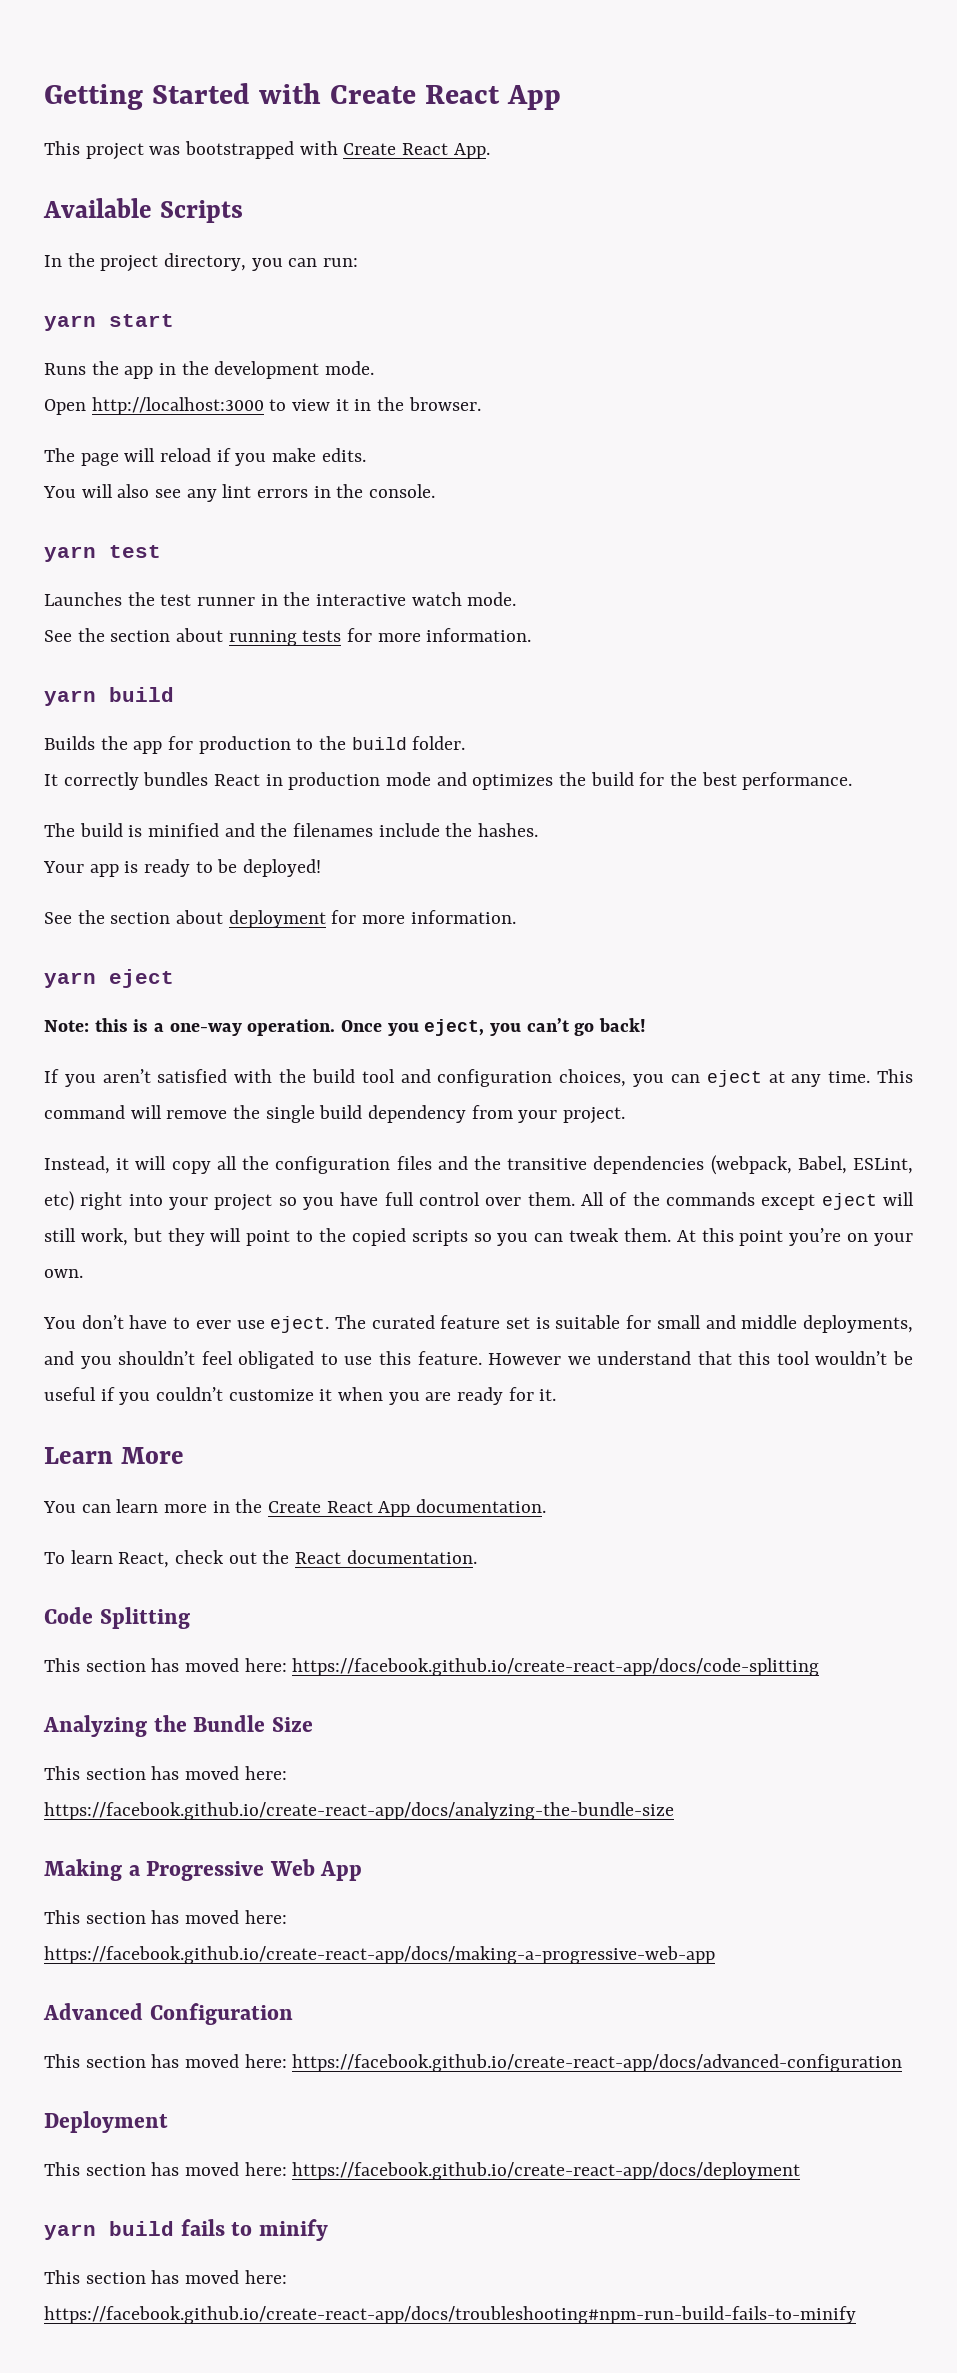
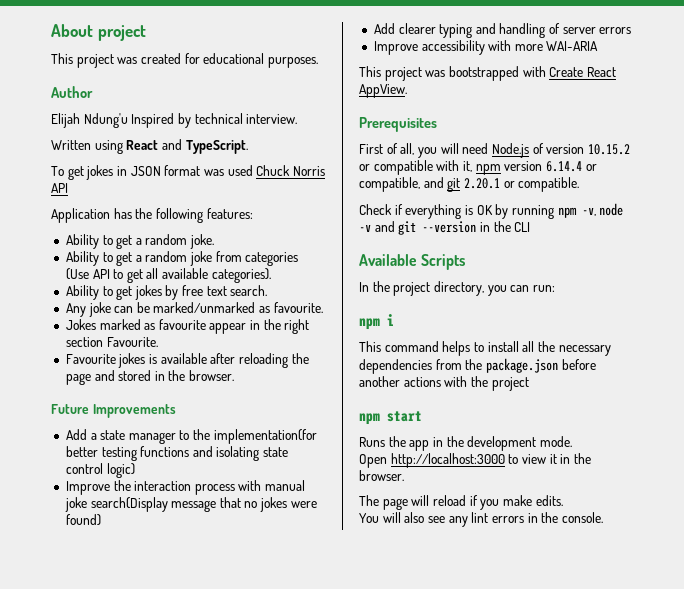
- Getting Started with Create React App
+ About project
+ This project was created for educational purposes.
+ Author
+ Elijah Ndung'u Inspired by technical interview.
+ Written using React and TypeScript.
+ To get jokes in JSON format was used Chuck Norris API
+ Application has the following features:
+ Ability to get a random joke.
+ Ability to get a random joke from categories (Use API to get all available categories).
+ Ability to get jokes by free text search.
+ Any joke can be marked/unmarked as favourite.
+ Jokes marked as favourite appear in the right section Favourite.
+ Favourite jokes is available after reloading the page and stored in the browser.
+ Future Improvements
+ Add a state manager to the implementation(for better testing functions and isolating state control logic)
+ Improve the interaction process with manual joke search(Display message that no jokes were found)
+ Add clearer typing and handling of server errors
+ Improve accessibility with more WAI-ARIA
- This project was bootstrapped with Create React App.
+ This project was bootstrapped with Create React AppView.
+ Prerequisites
+ First of all, you will need Node.js of version 10.15.2 or compatible with it, npm version 6.14.4 or compatible, and git 2.20.1 or compatible.
+ Check if everything is OK by running npm -v, node -v and git --version in the CLI
- yarn start
+ npm i
+ This command helps to install all the necessary dependencies from the package.json before another actions with the project
+ npm start
- yarn test
- Launches the test runner in the interactive watch mode.
- See the section about running tests for more information.
- yarn build
- Builds the app for production to the build folder.
- It correctly bundles React in production mode and optimizes the build for the best performance.
- The build is minified and the filenames include the hashes.
- Your app is ready to be deployed!
- See the section about deployment for more information.
- yarn eject
- Note: this is a one-way operation. Once you eject, you can’t go back!
- If you aren’t satisfied with the build tool and configuration choices, you can eject at any time. This command will remove the single build dependency from your project.
- Instead, it will copy all the configuration files and the transitive dependencies (webpack, Babel, ESLint, etc) right into your project so you have full control over them. All of the commands except eject will still work, but they will point to the copied scripts so you can tweak them. At this point you’re on your own.
- You don’t have to ever use eject. The curated feature set is suitable for small and middle deployments, and you shouldn’t feel obligated to use this feature. However we understand that this tool wouldn’t be useful if you couldn’t customize it when you are ready for it.
- Learn More
- You can learn more in the Create React App documentation.
- To learn React, check out the React documentation.
- Code Splitting
- This section has moved here: https://facebook.github.io/create-react-app/docs/code-splitting
- Analyzing the Bundle Size
- This section has moved here: https://facebook.github.io/create-react-app/docs/analyzing-the-bundle-size
- Making a Progressive Web App
- This section has moved here: https://facebook.github.io/create-react-app/docs/making-a-progressive-web-app
- Advanced Configuration
- This section has moved here: https://facebook.github.io/create-react-app/docs/advanced-configuration
- Deployment
- This section has moved here: https://facebook.github.io/create-react-app/docs/deployment
- yarn build fails to minify
- This section has moved here: https://facebook.github.io/create-react-app/docs/troubleshooting#npm-run-build-fails-to-minify

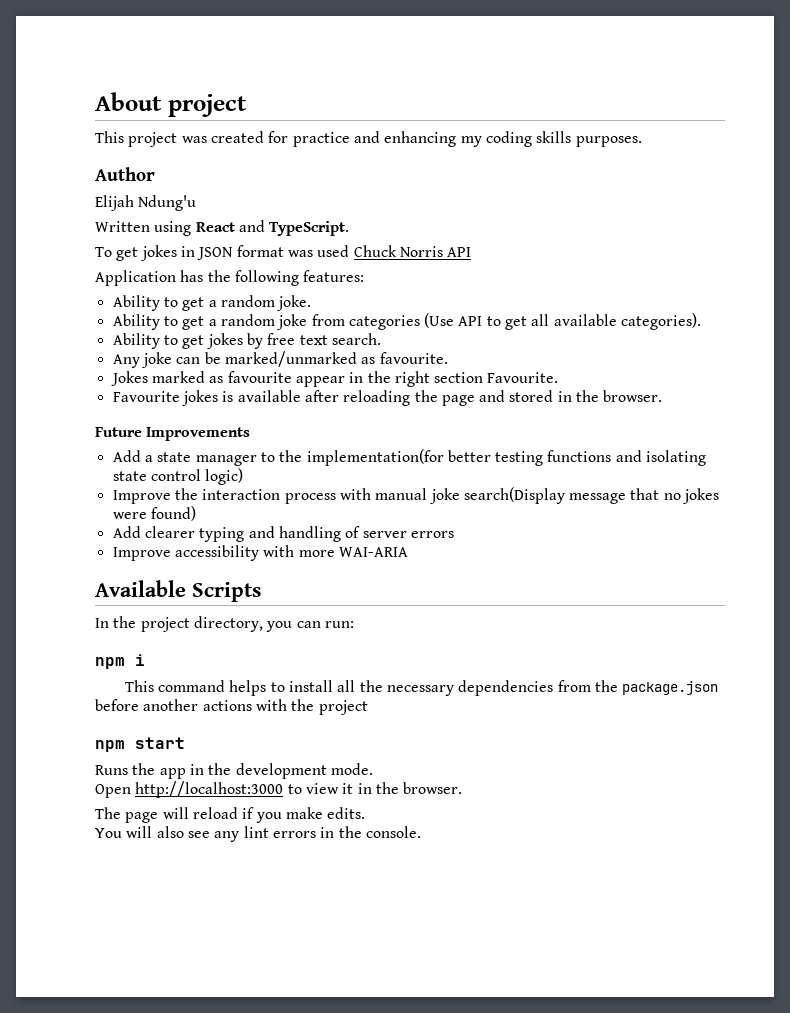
- This project was created for educational purposes.
+ This project was created for practice and enhancing my coding skills purposes.
- Elijah Ndung'u Inspired by technical interview.
+ Elijah Ndung'u
- This project was bootstrapped with Create React AppView.
- Prerequisites
- First of all, you will need Node.js of version 10.15.2 or compatible with it, npm version 6.14.4 or compatible, and git 2.20.1 or compatible.
- Check if everything is OK by running npm -v, node -v and git --version in the CLI

